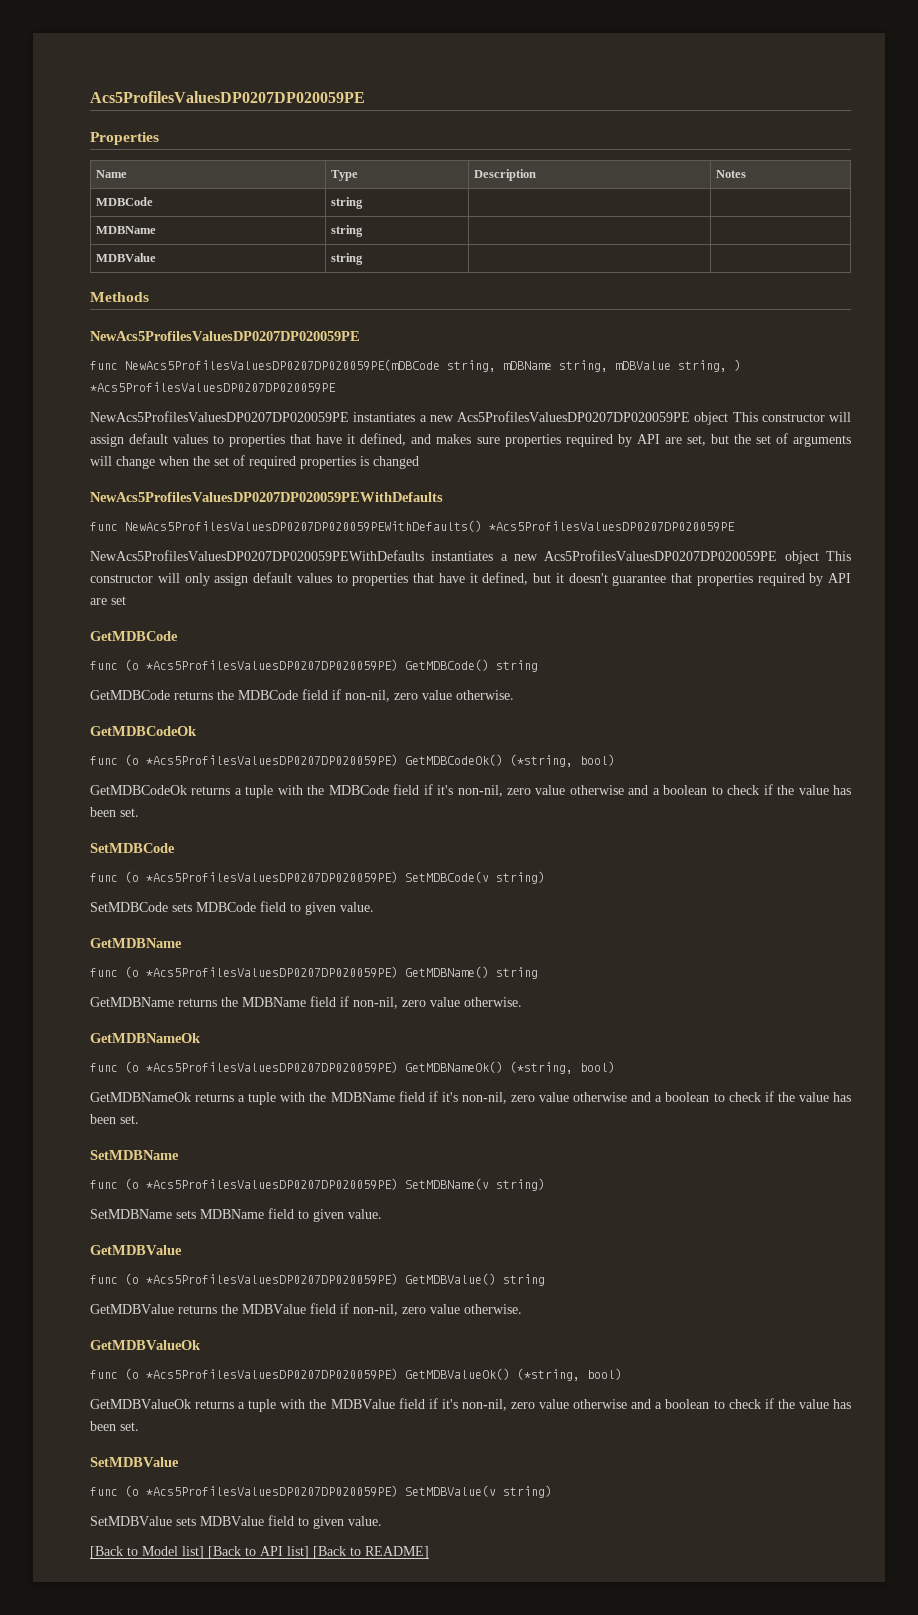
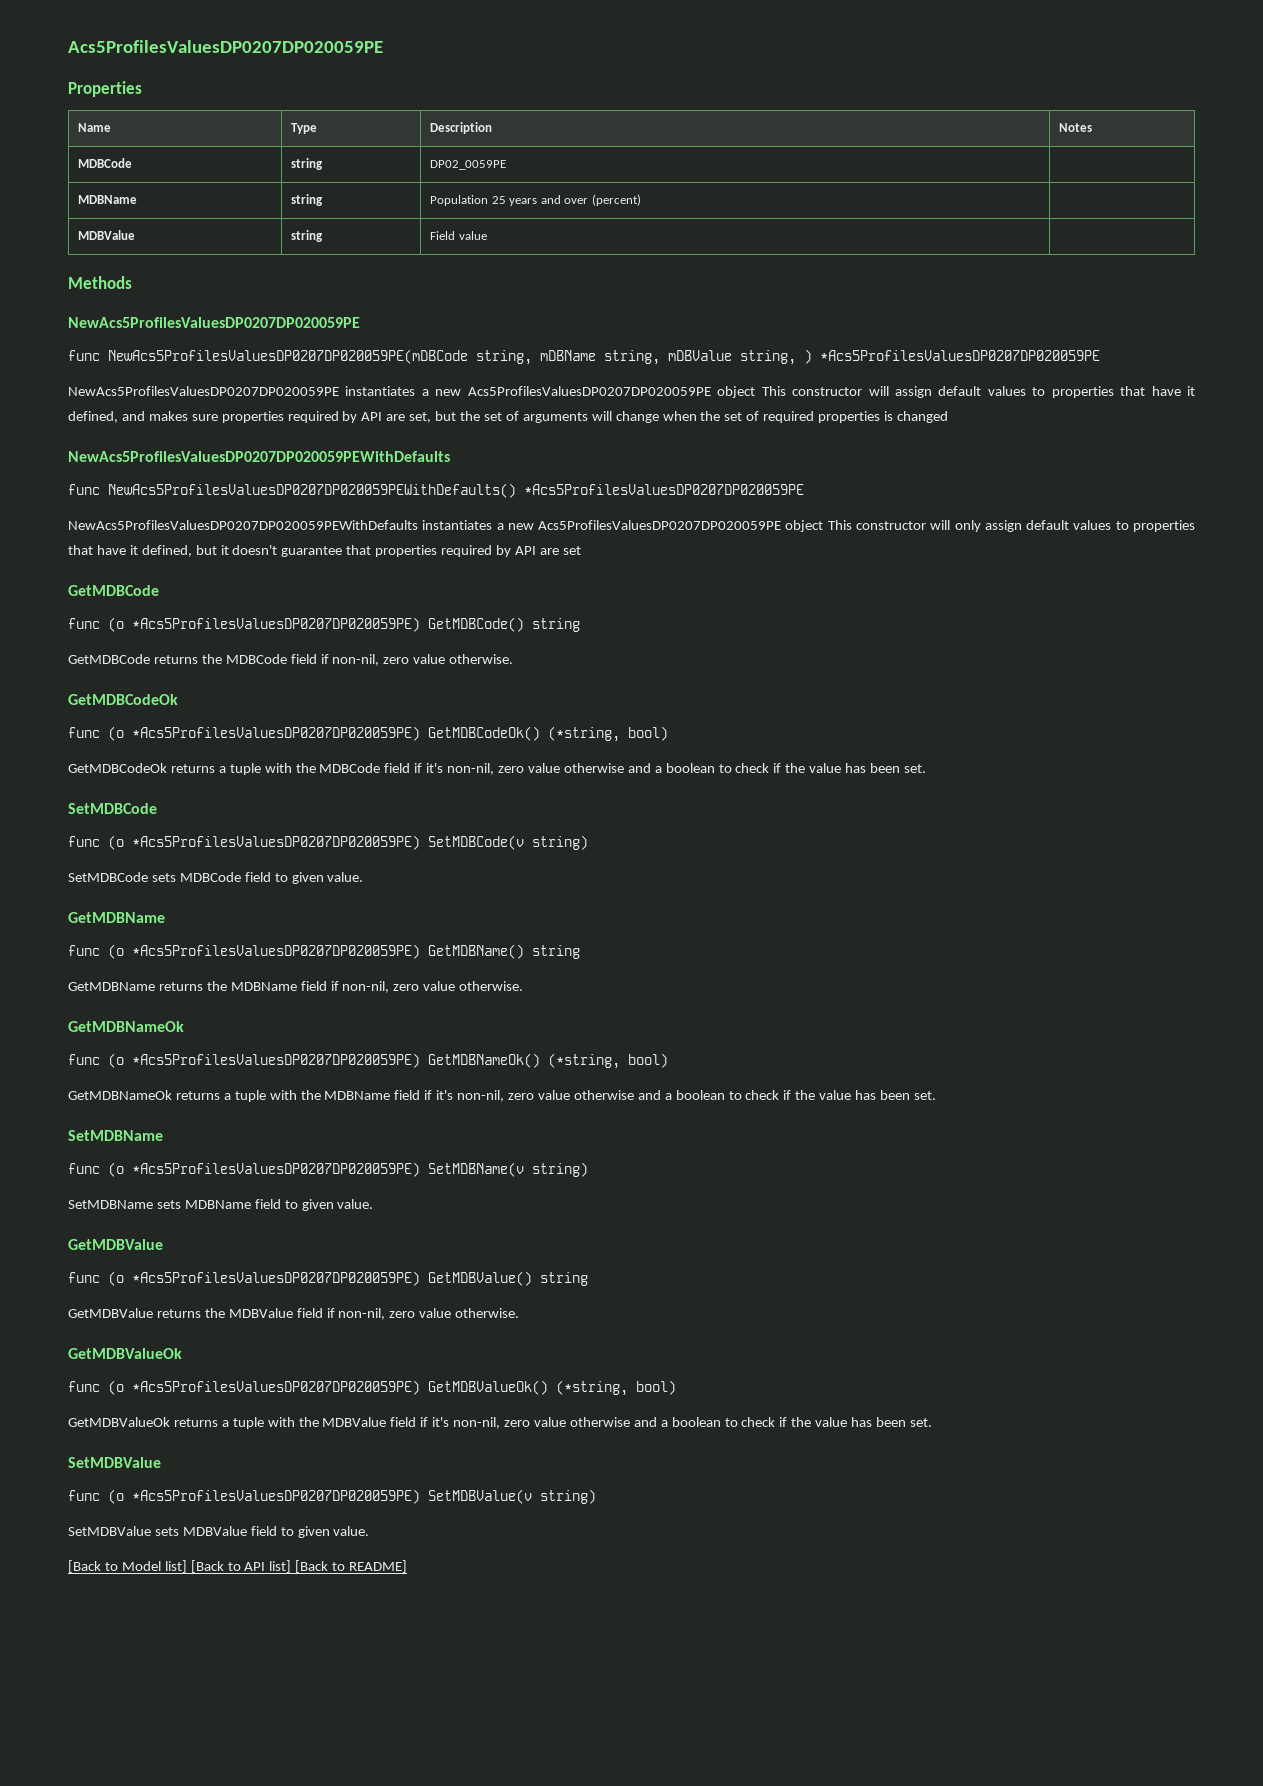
- MDBCode | string | |
+ MDBCode | string | DP02_0059PE |
- MDBName | string | |
+ MDBName | string | Population 25 years and over (percent) |
- MDBValue | string | |
+ MDBValue | string | Field value |

